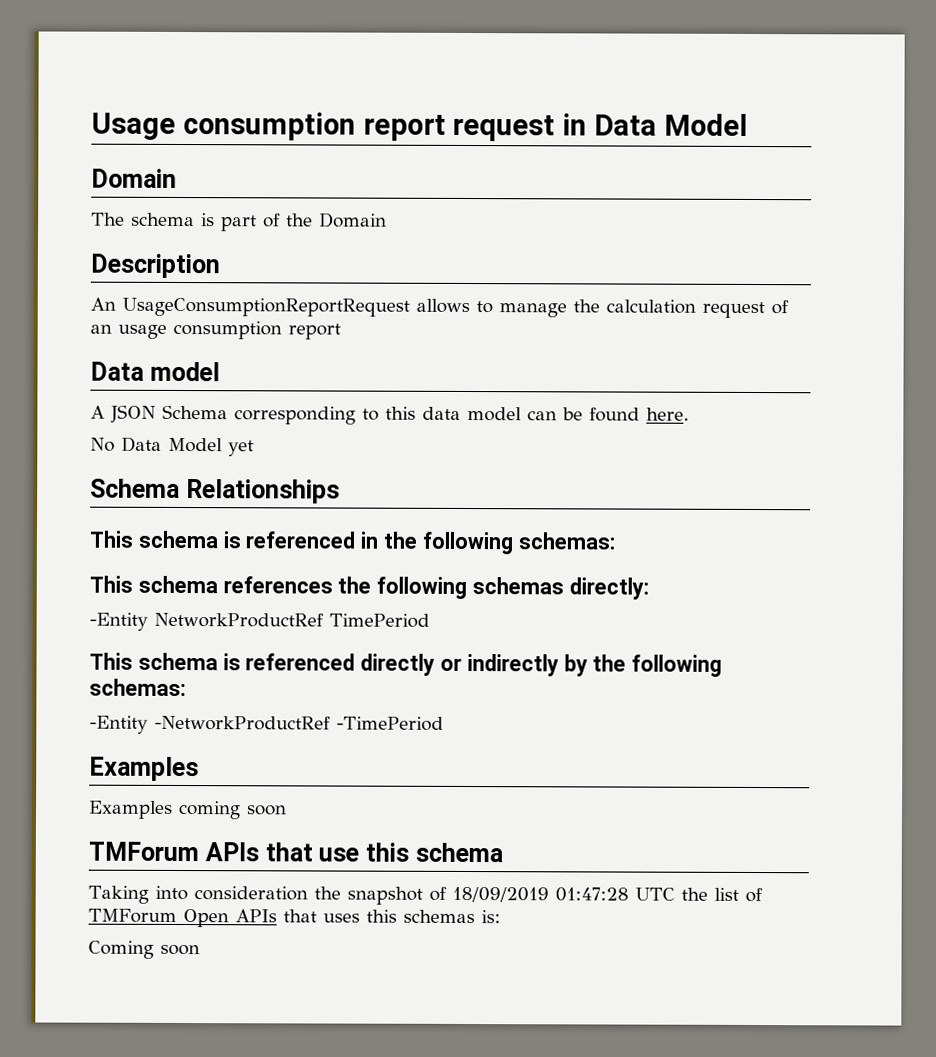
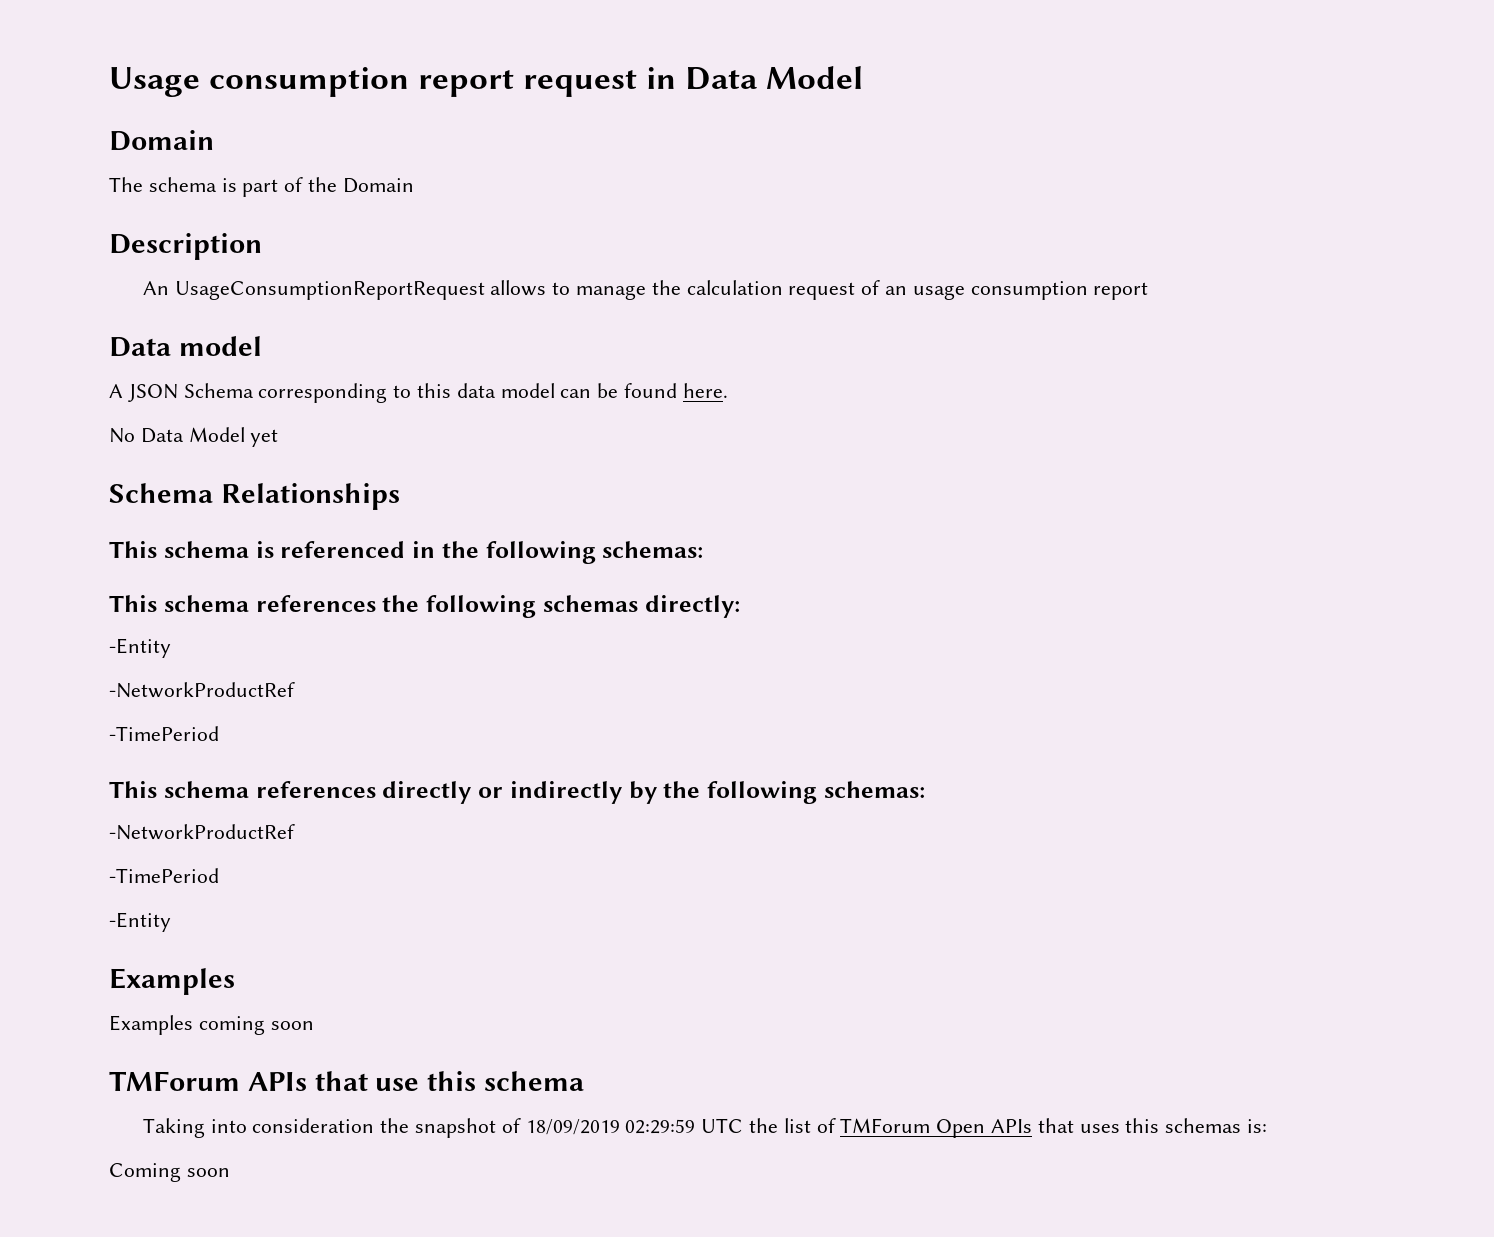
  This schema references the following schemas directly:
- -Entity NetworkProductRef TimePeriod
- This schema is referenced directly or indirectly by the following schemas:
- -Entity -NetworkProductRef -TimePeriod
+ -Entity
+ -NetworkProductRef
+ -TimePeriod
+ This schema references directly or indirectly by the following schemas:
+ -NetworkProductRef
+ -TimePeriod
+ -Entity
- Taking into consideration the snapshot of 18/09/2019 01:47:28 UTC the list of TMForum Open APIs that uses this schemas is:
+ Taking into consideration the snapshot of 18/09/2019 02:29:59 UTC the list of TMForum Open APIs that uses this schemas is:

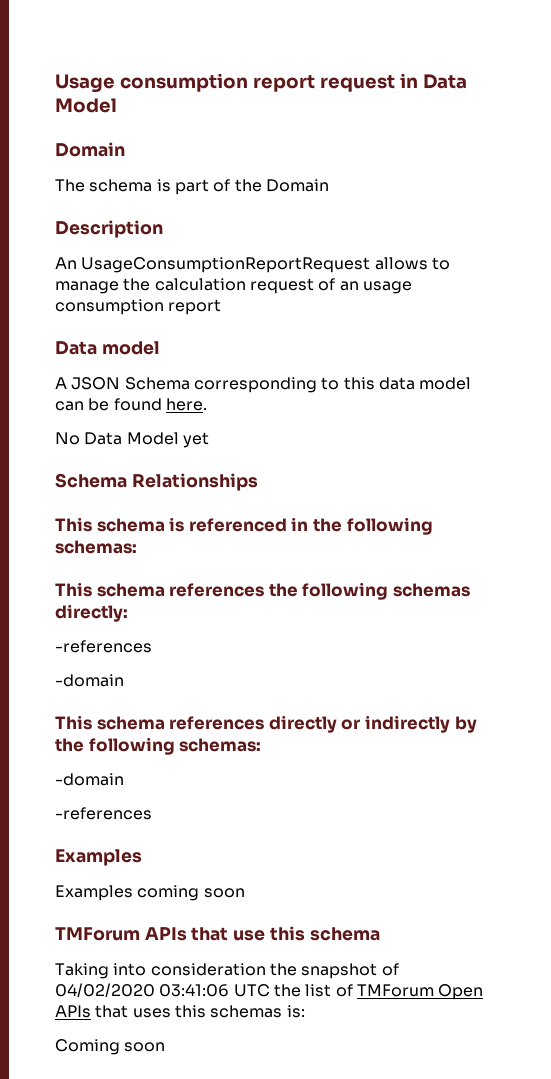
  This schema references the following schemas directly:
- -Entity
- -NetworkProductRef
- -TimePeriod
+ -references
+ -domain
  This schema references directly or indirectly by the following schemas:
- -NetworkProductRef
- -TimePeriod
- -Entity
+ -domain
+ -references
- Taking into consideration the snapshot of 18/09/2019 02:29:59 UTC the list of TMForum Open APIs that uses this schemas is:
+ Taking into consideration the snapshot of 04/02/2020 03:41:06 UTC the list of TMForum Open APIs that uses this schemas is:

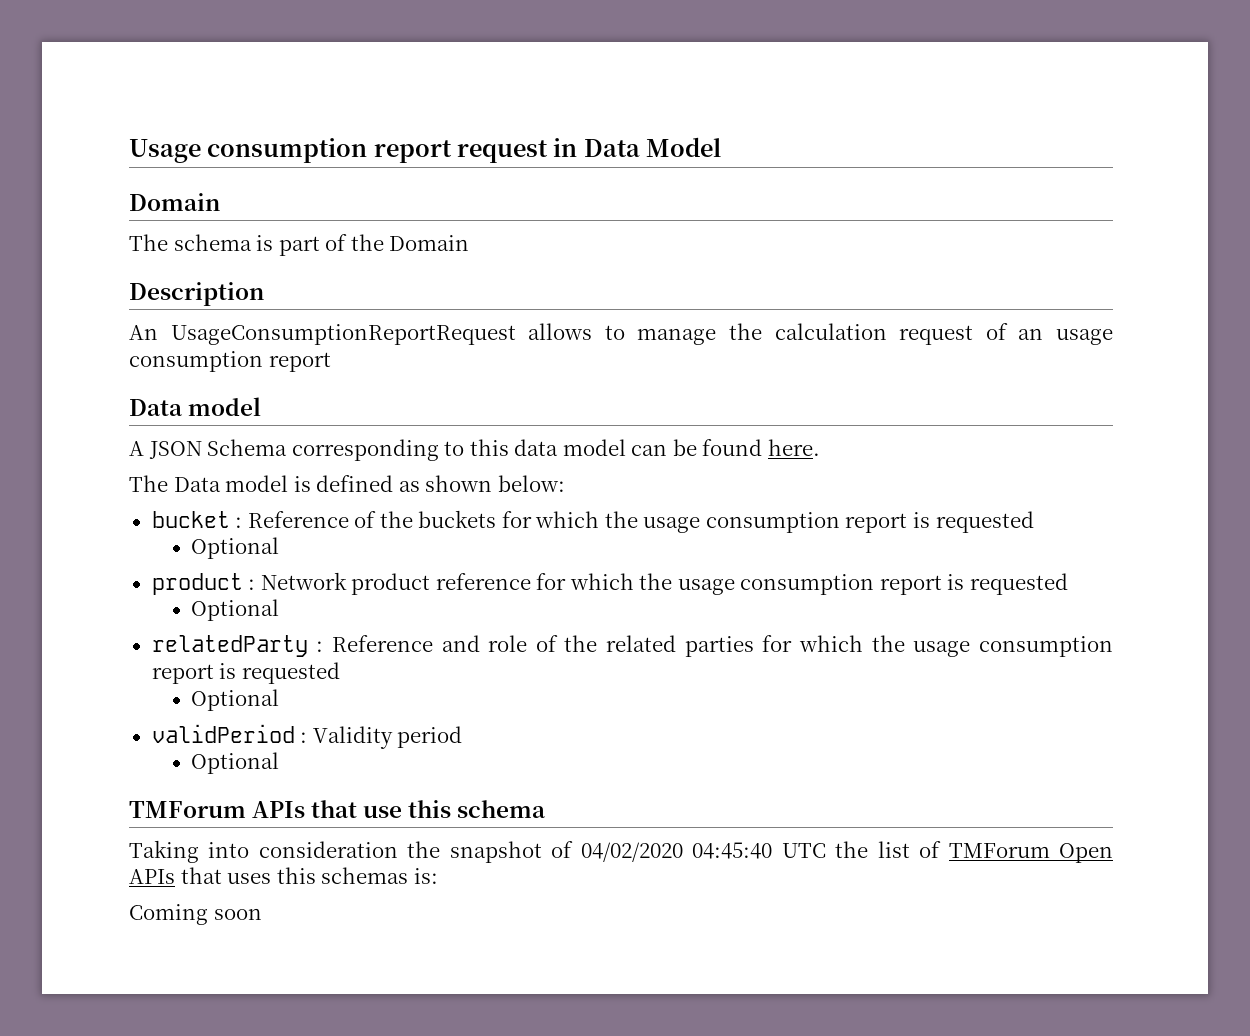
- No Data Model yet
- Schema Relationships
- This schema is referenced in the following schemas:
- This schema references the following schemas directly:
- -references
- -domain
- This schema references directly or indirectly by the following schemas:
- -domain
- -references
- Examples
- Examples coming soon
+ The Data model is defined as shown below:
+ bucket : Reference of the buckets for which the usage consumption report is requested
+ Optional
+ product : Network product reference for which the usage consumption report is requested
+ Optional
+ relatedParty : Reference and role of the related parties for which the usage consumption report is requested
+ Optional
+ validPeriod : Validity period
+ Optional
- Taking into consideration the snapshot of 04/02/2020 03:41:06 UTC the list of TMForum Open APIs that uses this schemas is:
+ Taking into consideration the snapshot of 04/02/2020 04:45:40 UTC the list of TMForum Open APIs that uses this schemas is:

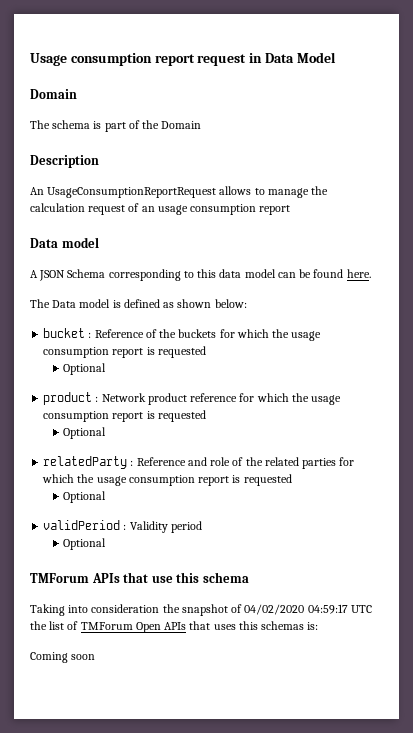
- Taking into consideration the snapshot of 04/02/2020 04:45:40 UTC the list of TMForum Open APIs that uses this schemas is:
+ Taking into consideration the snapshot of 04/02/2020 04:59:17 UTC the list of TMForum Open APIs that uses this schemas is:

